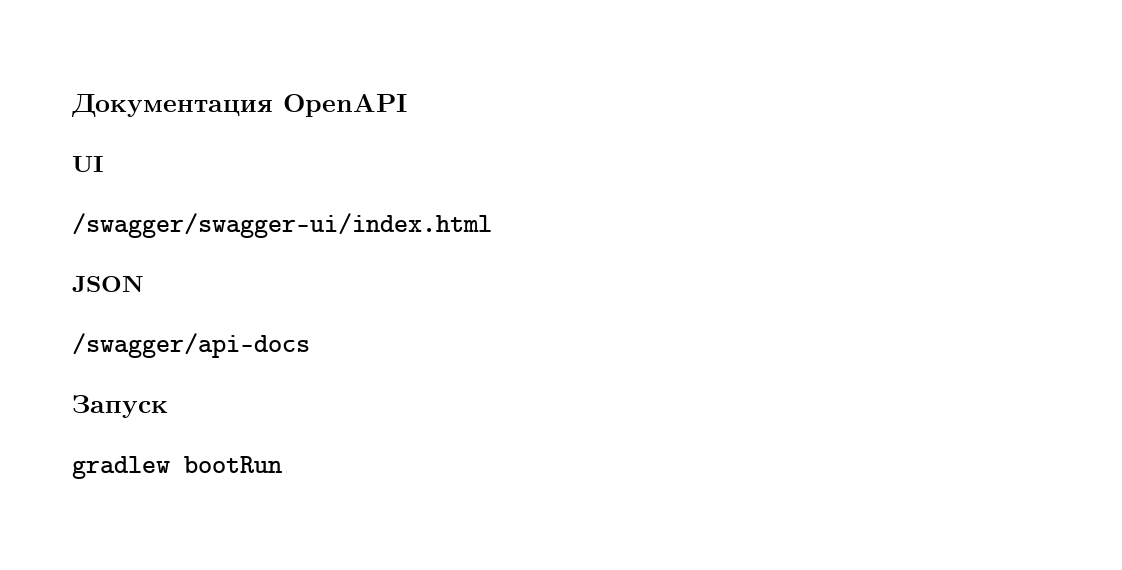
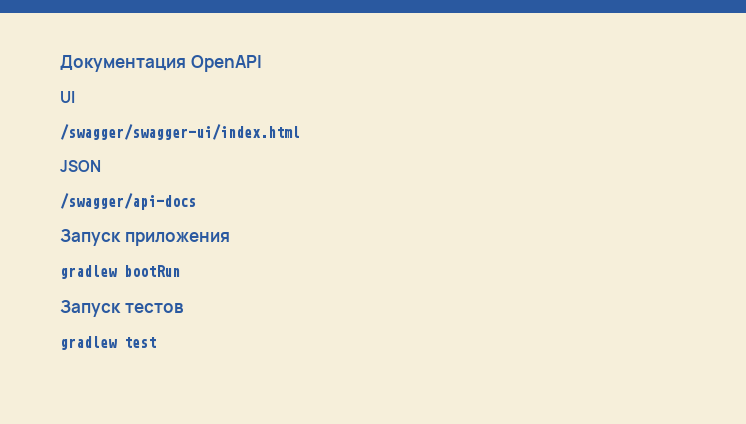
- Запуск
+ Запуск приложения
+ Запуск тестов
+ gradlew test

